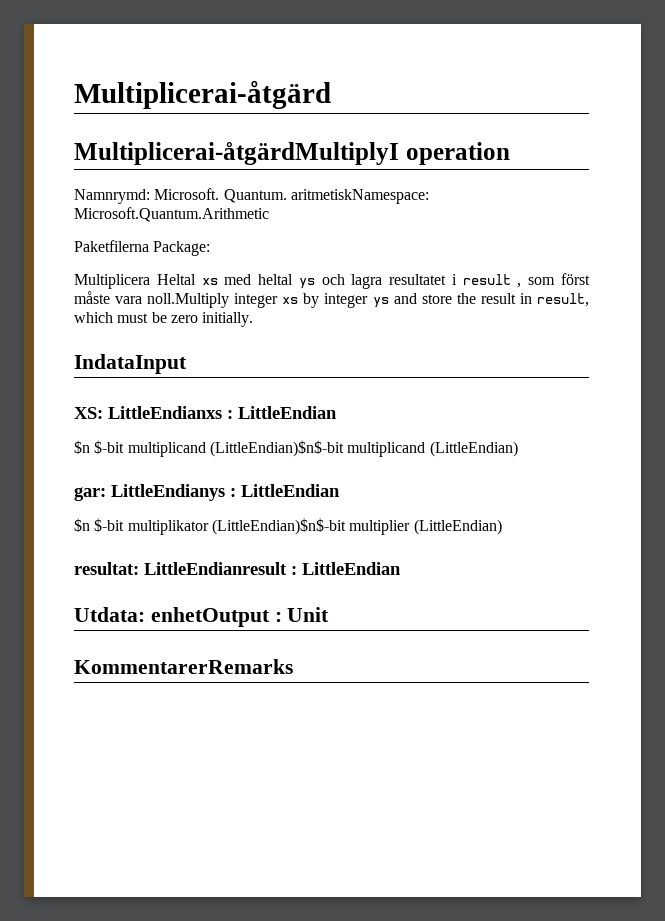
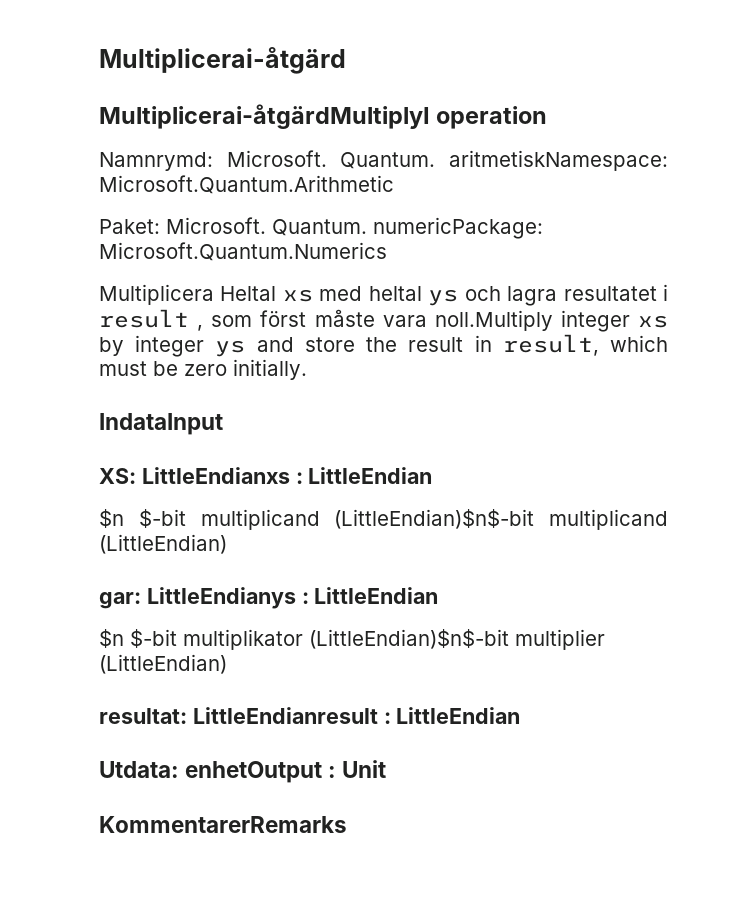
- Paketfilerna Package:
+ Paket: Microsoft. Quantum. numericPackage: Microsoft.Quantum.Numerics

